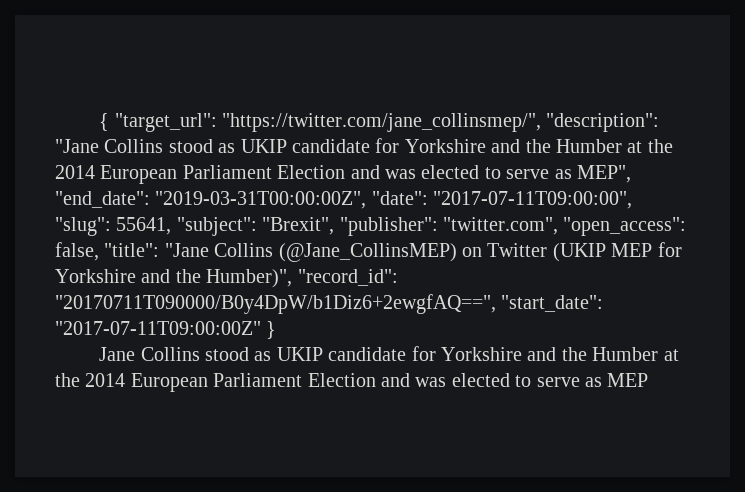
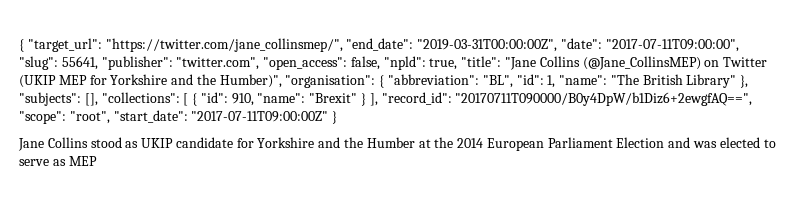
- { "target_url": "https://twitter.com/jane_collinsmep/", "description": "Jane Collins stood as UKIP candidate for Yorkshire and the Humber at the 2014 European Parliament Election and was elected to serve as MEP", "end_date": "2019-03-31T00:00:00Z", "date": "2017-07-11T09:00:00", "slug": 55641, "subject": "Brexit", "publisher": "twitter.com", "open_access": false, "title": "Jane Collins (@Jane_CollinsMEP) on Twitter (UKIP MEP for Yorkshire and the Humber)", "record_id": "20170711T090000/B0y4DpW/b1Diz6+2ewgfAQ==", "start_date": "2017-07-11T09:00:00Z" }
+ { "target_url": "https://twitter.com/jane_collinsmep/", "end_date": "2019-03-31T00:00:00Z", "date": "2017-07-11T09:00:00", "slug": 55641, "publisher": "twitter.com", "open_access": false, "npld": true, "title": "Jane Collins (@Jane_CollinsMEP) on Twitter (UKIP MEP for Yorkshire and the Humber)", "organisation": { "abbreviation": "BL", "id": 1, "name": "The British Library" }, "subjects": [], "collections": [ { "id": 910, "name": "Brexit" } ], "record_id": "20170711T090000/B0y4DpW/b1Diz6+2ewgfAQ==", "scope": "root", "start_date": "2017-07-11T09:00:00Z" }

